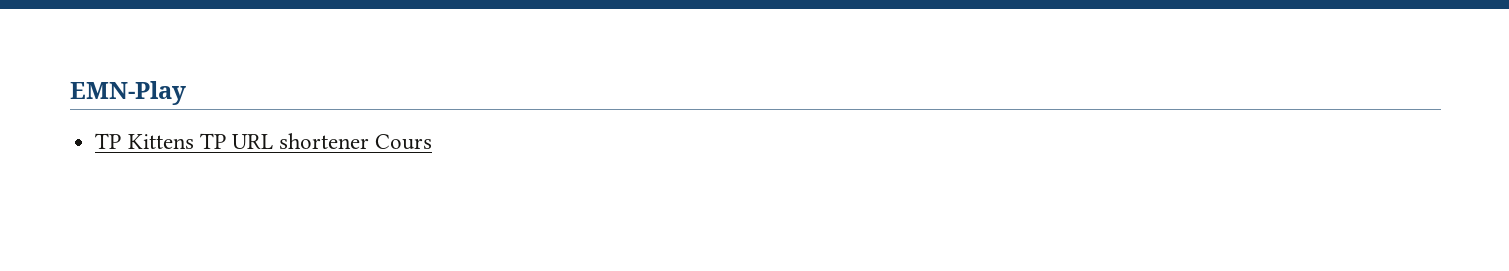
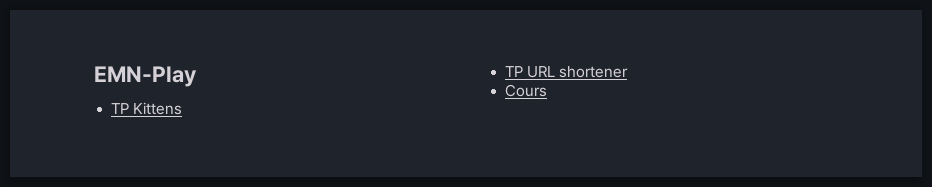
- TP Kittens TP URL shortener Cours
+ TP Kittens
+ TP URL shortener
+ Cours

